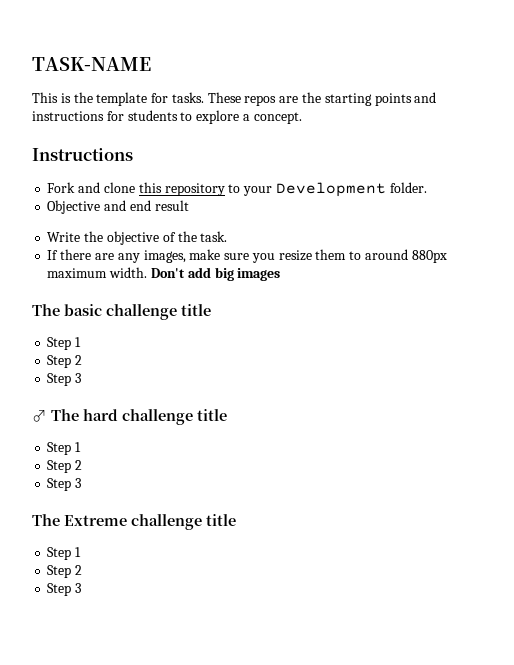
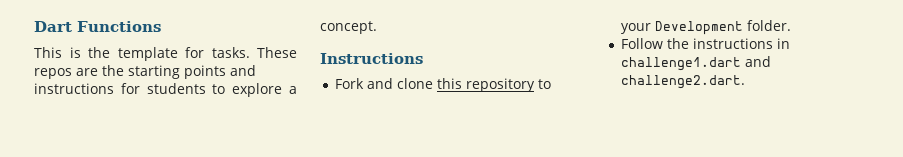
- TASK-NAME
+ Dart Functions
- Objective and end result
- Write the objective of the task.
- If there are any images, make sure you resize them to around 880px maximum width. Don't add big images
- The basic challenge title
- Step 1
- Step 2
- Step 3
- ♂ The hard challenge title
- Step 1
- Step 2
- Step 3
- The Extreme challenge title
- Step 1
- Step 2
- Step 3
+ Follow the instructions in challenge1.dart and challenge2.dart.

